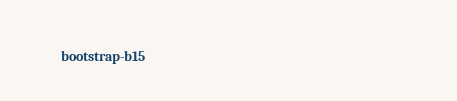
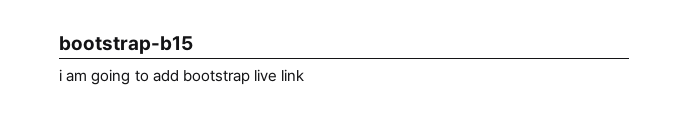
+ i am going to add bootstrap live link

